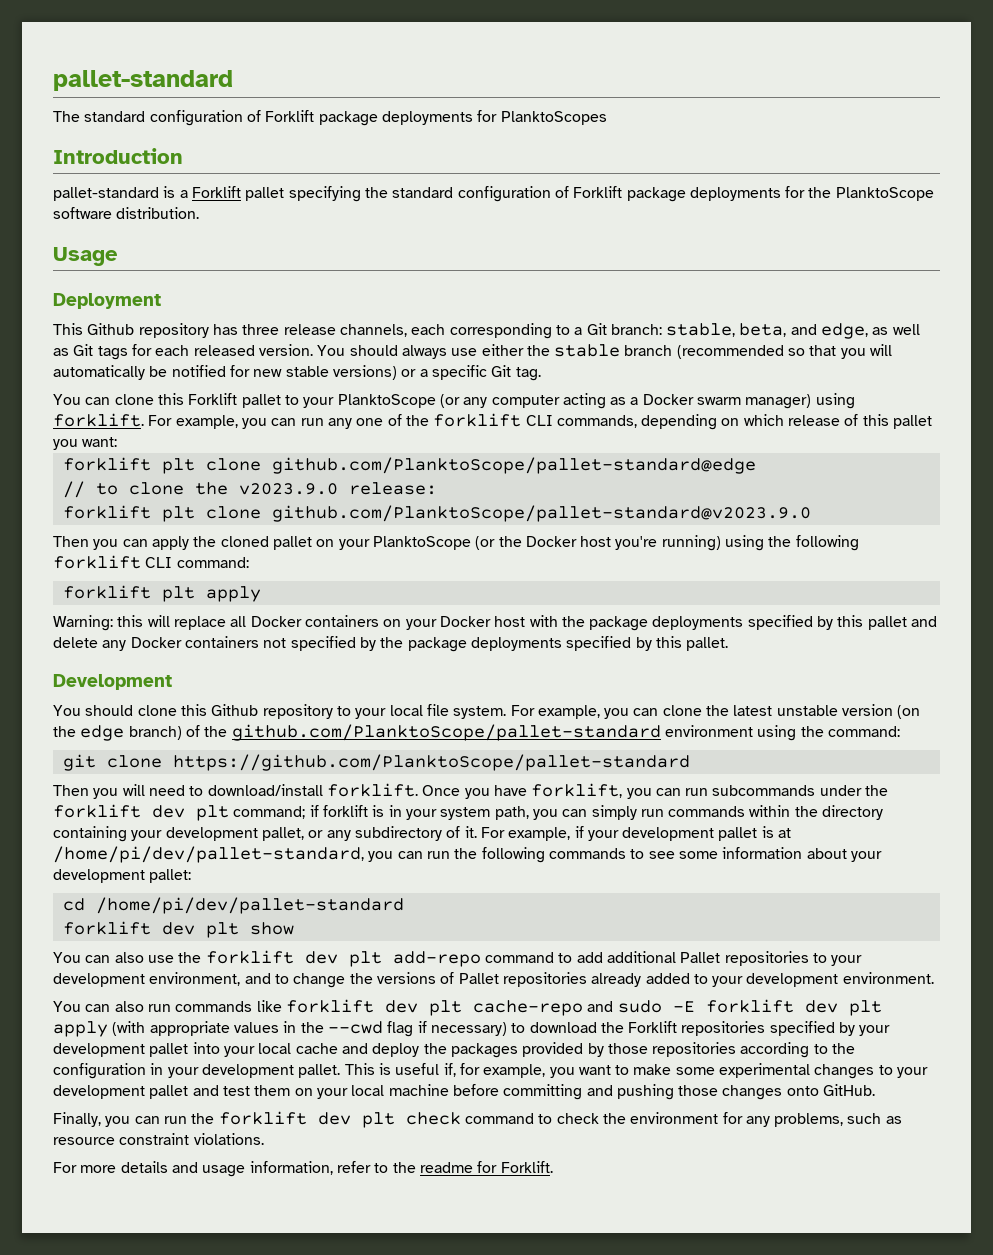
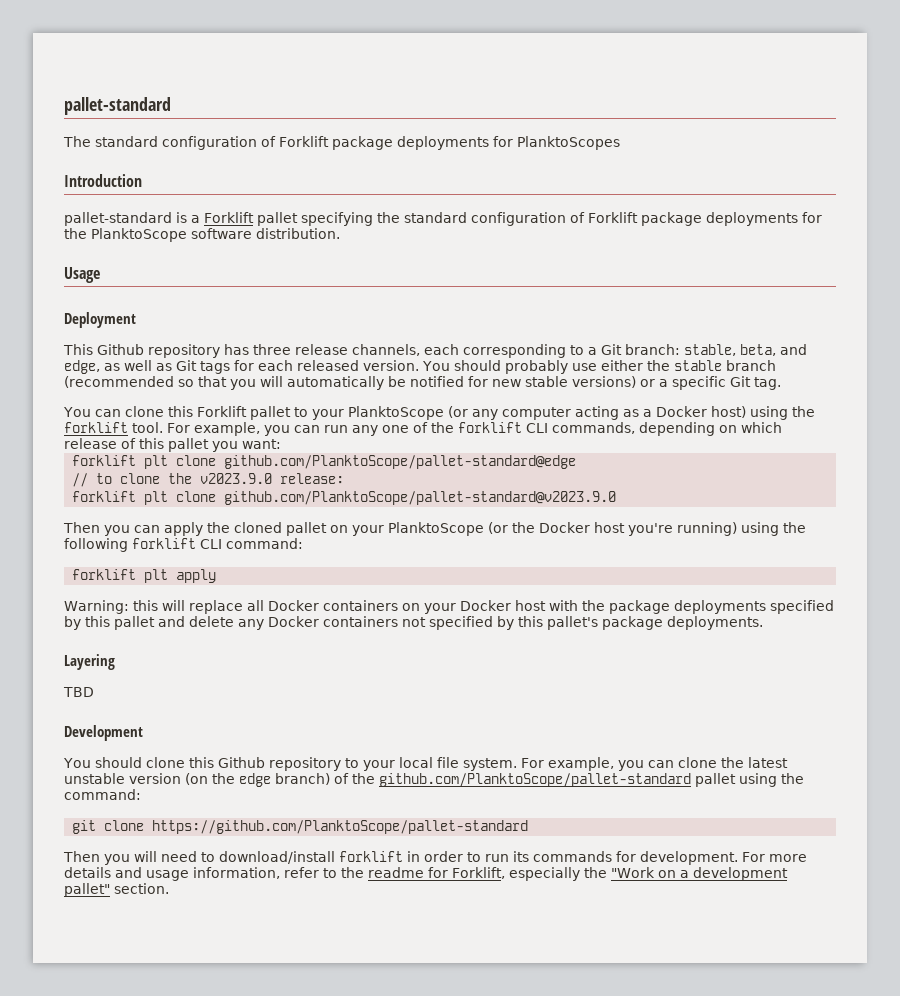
- You should always use either the stable branch (recommended so that you will automatically be notified for new stable versions) or a specific Git tag.
+ You should probably use either the stable branch (recommended so that you will automatically be notified for new stable versions) or a specific Git tag.
- You can clone this Forklift pallet to your PlanktoScope (or any computer acting as a Docker swarm manager) using forklift.
+ You can clone this Forklift pallet to your PlanktoScope (or any computer acting as a Docker host) using the forklift tool.
- Warning: this will replace all Docker containers on your Docker host with the package deployments specified by this pallet and delete any Docker containers not specified by the package deployments specified by this pallet.
+ Warning: this will replace all Docker containers on your Docker host with the package deployments specified by this pallet and delete any Docker containers not specified by this pallet's package deployments.
+ Layering
+ TBD
- For example, you can clone the latest unstable version (on the edge branch) of the github.com/PlanktoScope/pallet-standard environment using the command:
+ For example, you can clone the latest unstable version (on the edge branch) of the github.com/PlanktoScope/pallet-standard pallet using the command:
- Then you will need to download/install forklift. Once you have forklift, you can run subcommands under the forklift dev plt command; if forklift is in your system path, you can simply run commands within the directory containing your development pallet, or any subdirectory of it. For example, if your development pallet is at /home/pi/dev/pallet-standard, you can run the following commands to see some information about your development pallet:
- cd /home/pi/dev/pallet-standard
- forklift dev plt show
- You can also use the forklift dev plt add-repo command to add additional Pallet repositories to your development environment, and to change the versions of Pallet repositories already added to your development environment.
- You can also run commands like forklift dev plt cache-repo and sudo -E forklift dev plt apply (with appropriate values in the --cwd flag if necessary) to download the Forklift repositories specified by your development pallet into your local cache and deploy the packages provided by those repositories according to the configuration in your development pallet. This is useful if, for example, you want to make some experimental changes to your development pallet and test them on your local machine before committing and pushing those changes onto GitHub.
- Finally, you can run the forklift dev plt check command to check the environment for any problems, such as resource constraint violations.
- For more details and usage information, refer to the readme for Forklift.
+ Then you will need to download/install forklift in order to run its commands for development. For more details and usage information, refer to the readme for Forklift, especially the "Work on a development pallet" section.

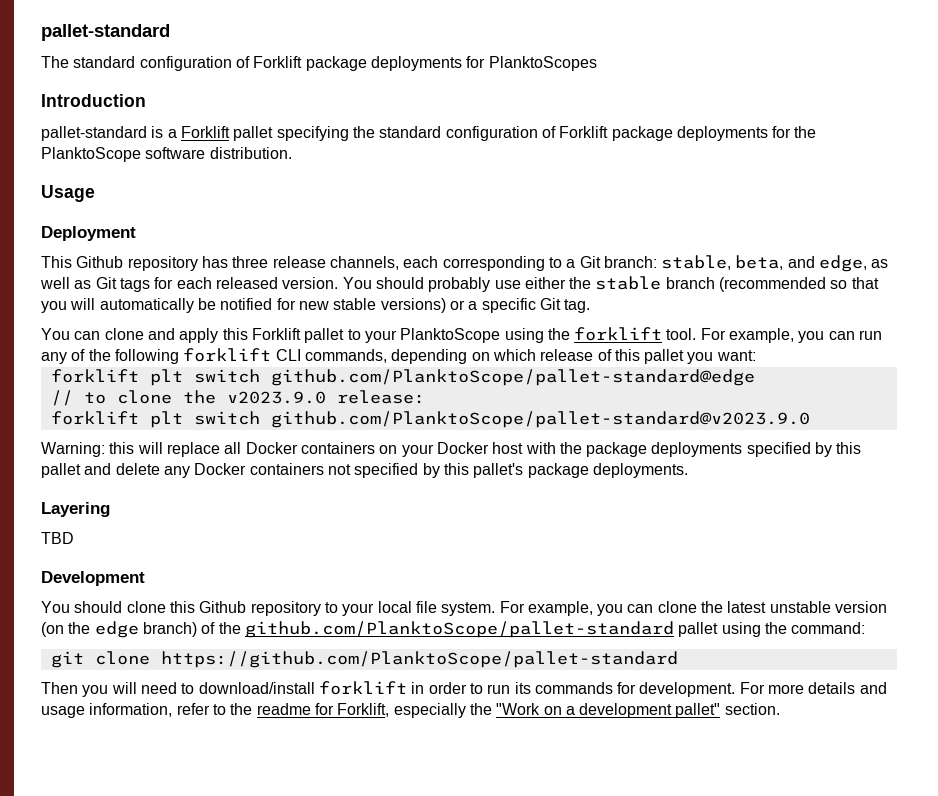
- You can clone this Forklift pallet to your PlanktoScope (or any computer acting as a Docker host) using the forklift tool.
+ You can clone and apply this Forklift pallet to your PlanktoScope using the forklift tool.
- For example, you can run any one of the forklift CLI commands, depending on which release of this pallet you want:
+ For example, you can run any of the following forklift CLI commands, depending on which release of this pallet you want:
- forklift plt clone github.com/PlanktoScope/pallet-standard@edge
+ forklift plt switch github.com/PlanktoScope/pallet-standard@edge
- forklift plt clone github.com/PlanktoScope/pallet-standard@v2023.9.0
+ forklift plt switch github.com/PlanktoScope/pallet-standard@v2023.9.0
- Then you can apply the cloned pallet on your PlanktoScope (or the Docker host you're running) using the following forklift CLI command:
- forklift plt apply

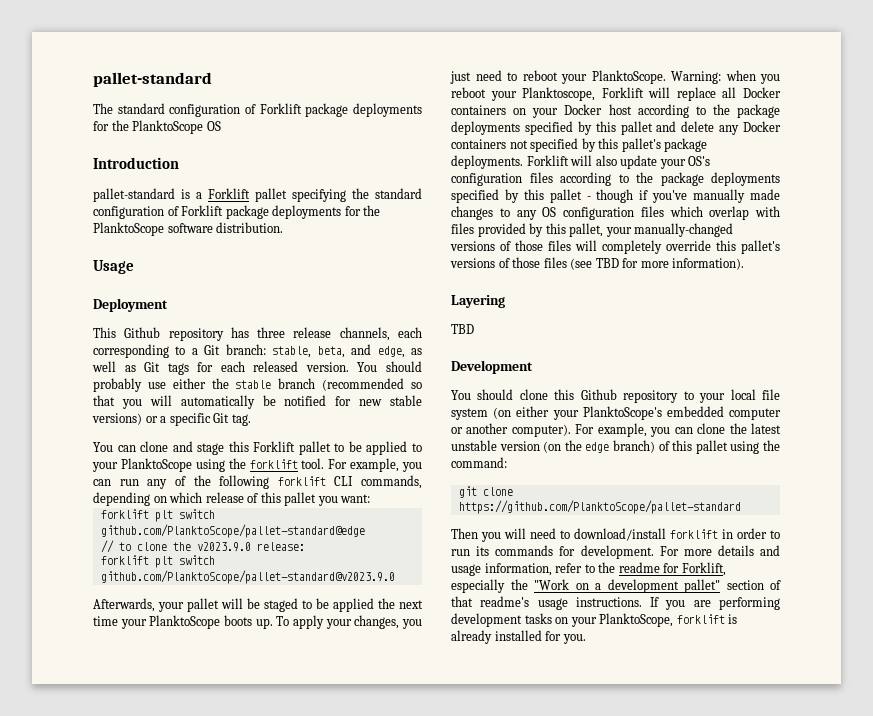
- The standard configuration of Forklift package deployments for PlanktoScopes
+ The standard configuration of Forklift package deployments for the PlanktoScope OS
- You can clone and apply this Forklift pallet to your PlanktoScope using the forklift tool.
+ You can clone and stage this Forklift pallet to be applied to your PlanktoScope using the forklift tool.
- Warning: this will replace all Docker containers on your Docker host with the package deployments specified by this pallet and delete any Docker containers not specified by this pallet's package deployments.
+ Afterwards, your pallet will be staged to be applied the next time your PlanktoScope boots up. To apply your changes, you just need to reboot your PlanktoScope. Warning: when you reboot your Planktoscope, Forklift will replace all Docker containers on your Docker host according to the package deployments specified by this pallet and delete any Docker containers not specified by this pallet's package deployments. Forklift will also update your OS's configuration files according to the package deployments specified by this pallet - though if you've manually made changes to any OS configuration files which overlap with files provided by this pallet, your manually-changed versions of those files will completely override this pallet's versions of those files (see TBD for more information).
- You should clone this Github repository to your local file system.
+ You should clone this Github repository to your local file system (on either your PlanktoScope's embedded computer or another computer).
- For example, you can clone the latest unstable version (on the edge branch) of the github.com/PlanktoScope/pallet-standard pallet using the command:
+ For example, you can clone the latest unstable version (on the edge branch) of this pallet using the command:
- For more details and usage information, refer to the readme for Forklift, especially the "Work on a development pallet" section.
+ For more details and usage information, refer to the readme for Forklift, especially the "Work on a development pallet" section of that readme's usage instructions. If you are performing development tasks on your PlanktoScope, forklift is already installed for you.

